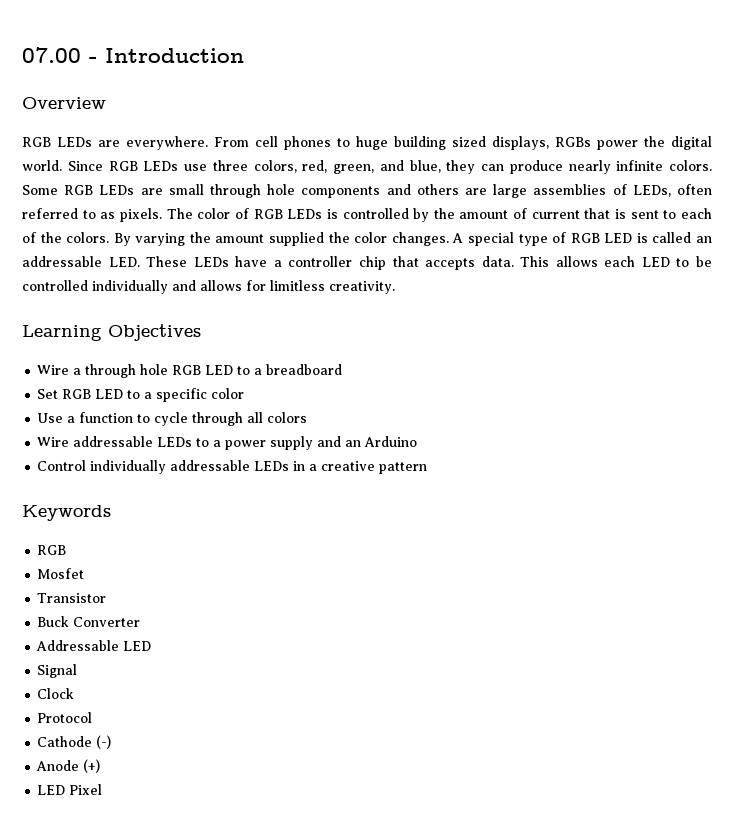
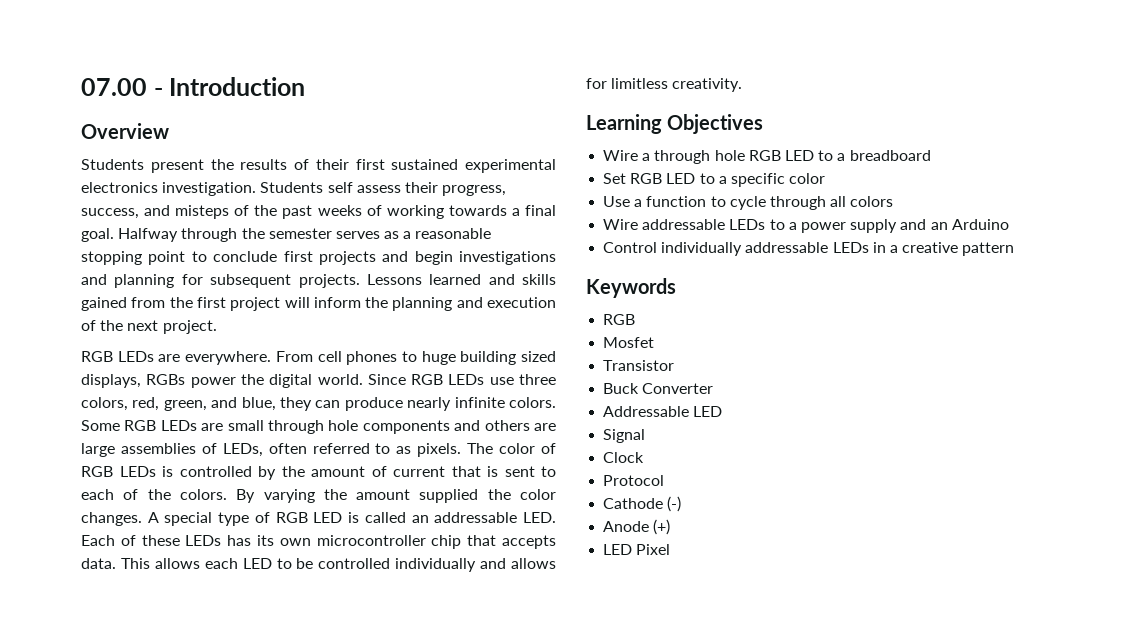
+ Students present the results of their first sustained experimental electronics investigation. Students self assess their progress, success, and misteps of the past weeks of working towards a final goal. Halfway through the semester serves as a reasonable stopping point to conclude first projects and begin investigations and planning for subsequent projects. Lessons learned and skills gained from the first project will inform the planning and execution of the next project.
- A special type of RGB LED is called an addressable LED. These LEDs have a controller chip that accepts data.
+ A special type of RGB LED is called an addressable LED. Each of these LEDs has its own microcontroller chip that accepts data.

